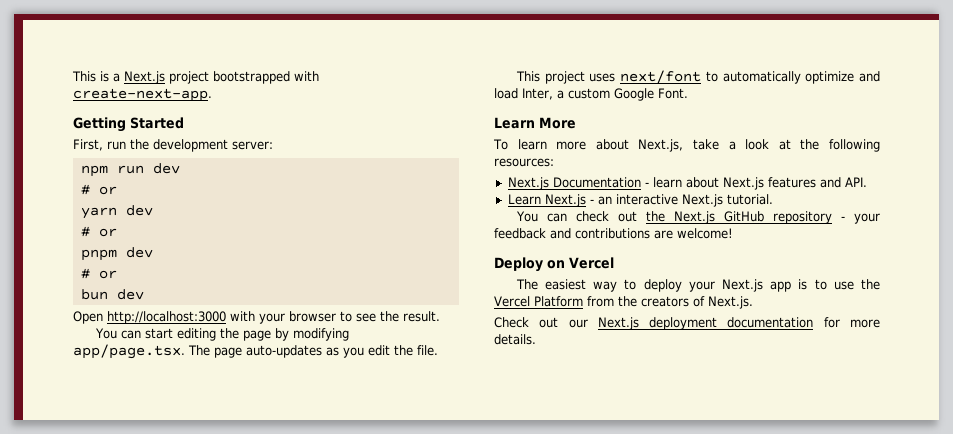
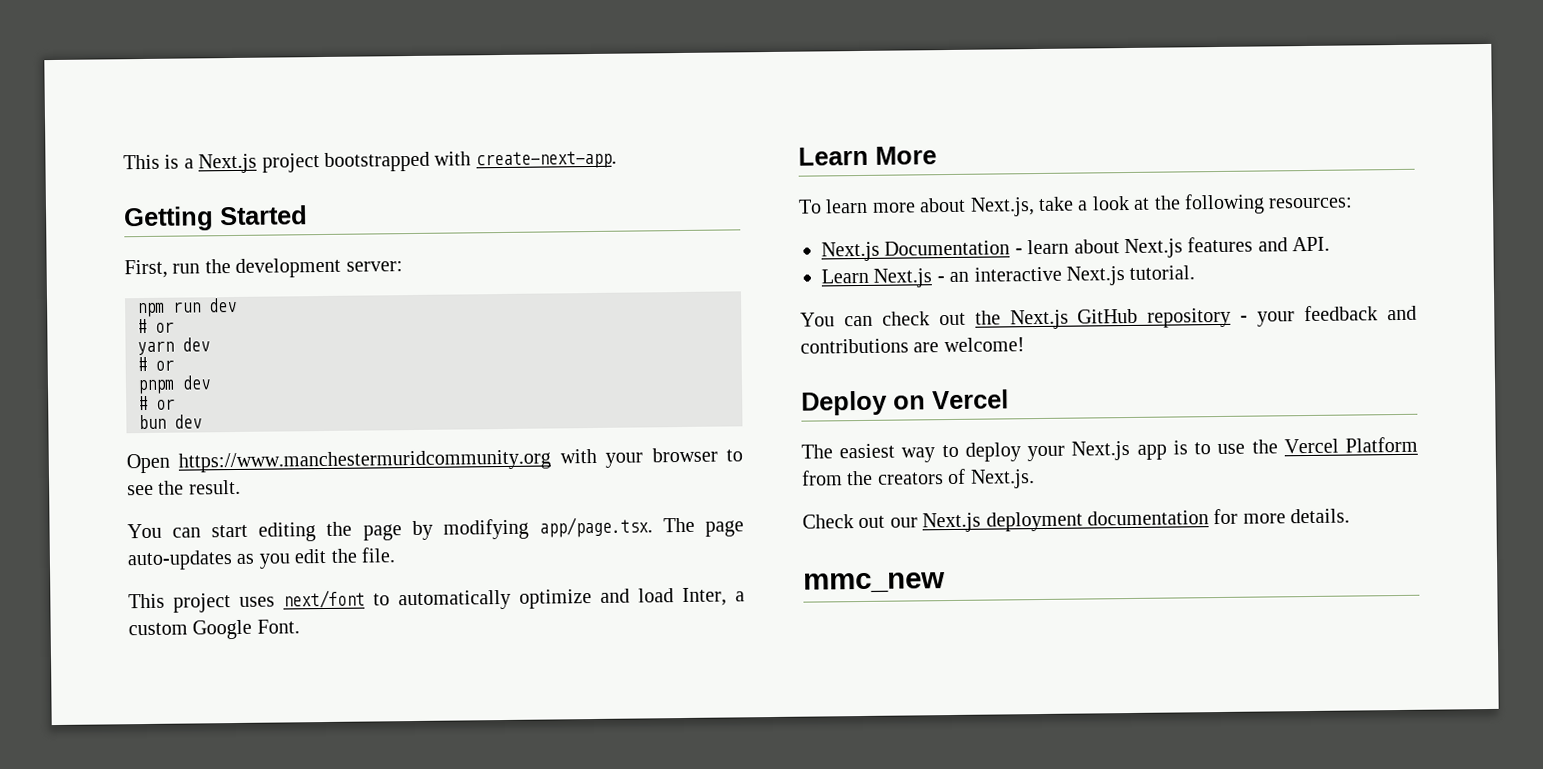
- Open http://localhost:3000 with your browser to see the result.
+ Open https://www.manchestermuridcommunity.org with your browser to see the result.
+ mmc_new

